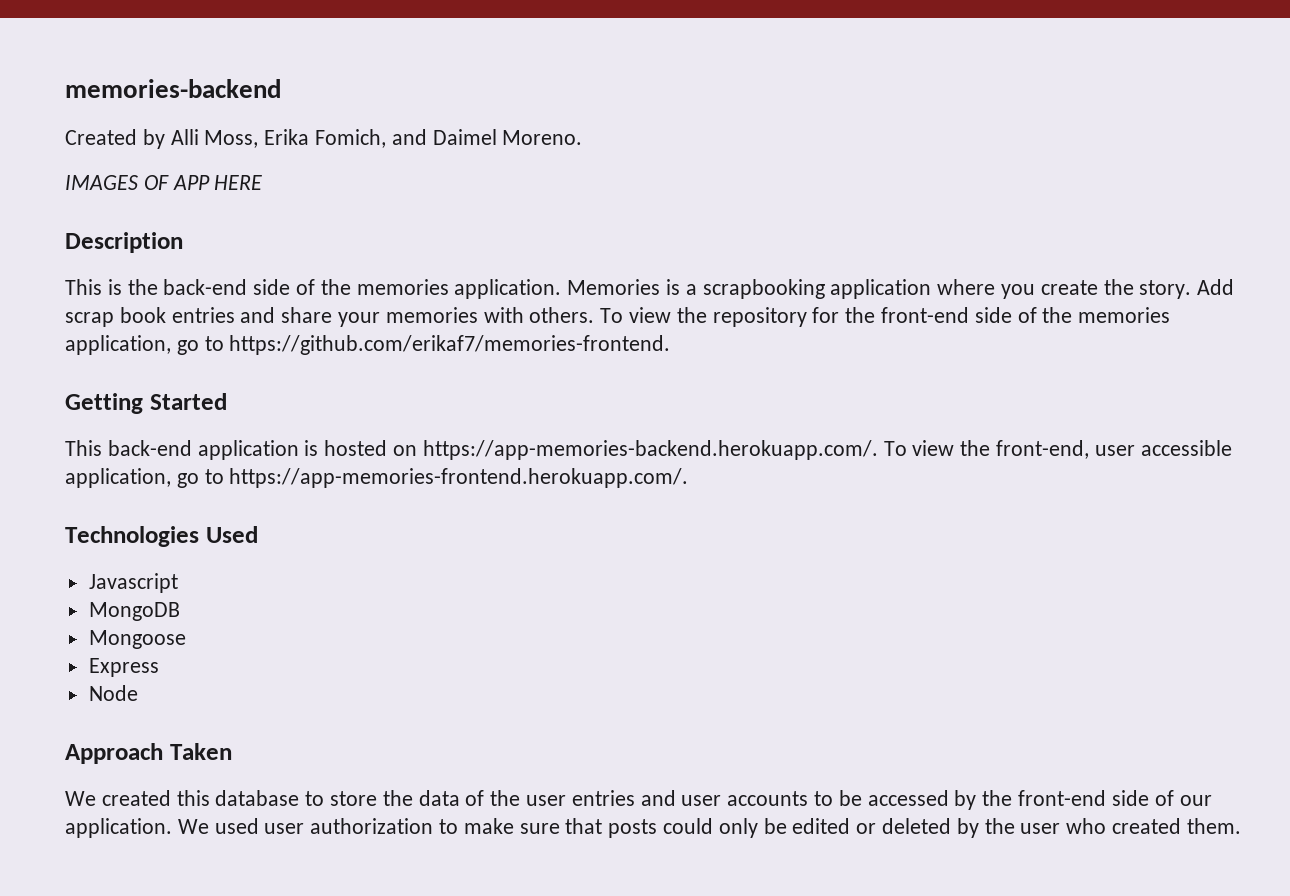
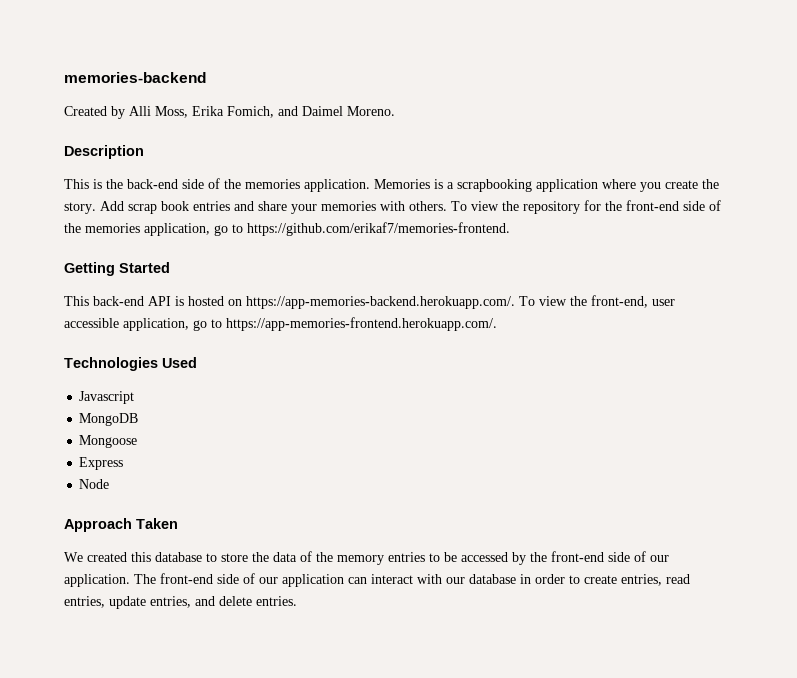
- IMAGES OF APP HERE
- This back-end application is hosted on https://app-memories-backend.herokuapp.com/. To view the front-end, user accessible application, go to https://app-memories-frontend.herokuapp.com/.
+ This back-end API is hosted on https://app-memories-backend.herokuapp.com/. To view the front-end, user accessible application, go to https://app-memories-frontend.herokuapp.com/.
- We created this database to store the data of the user entries and user accounts to be accessed by the front-end side of our application.
+ We created this database to store the data of the memory entries to be accessed by the front-end side of our application.
- We used user authorization to make sure that posts could only be edited or deleted by the user who created them.
+ The front-end side of our application can interact with our database in order to create entries, read entries, update entries, and delete entries.

